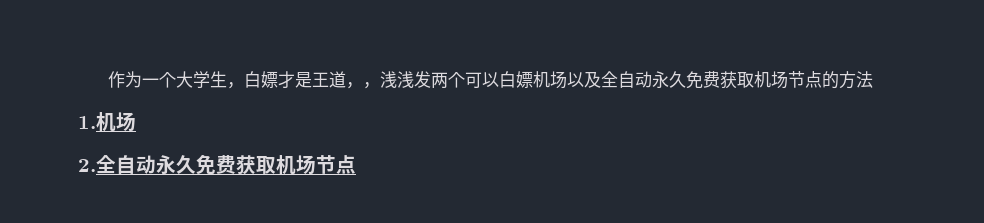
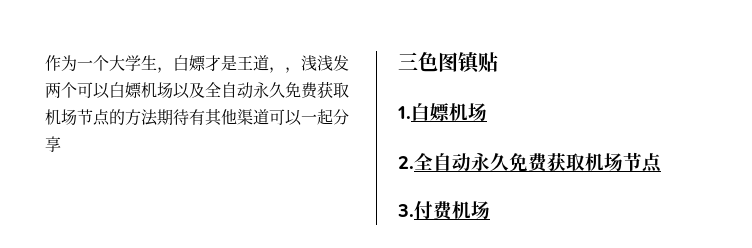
- 作为一个大学生，白嫖才是王道，，浅浅发两个可以白嫖机场以及全自动永久免费获取机场节点的方法
+ 作为一个大学生，白嫖才是王道，，浅浅发两个可以白嫖机场以及全自动永久免费获取机场节点的方法期待有其他渠道可以一起分享
+ 三色图镇贴
- 1.机场
+ 1.白嫖机场
+ 3.付费机场

